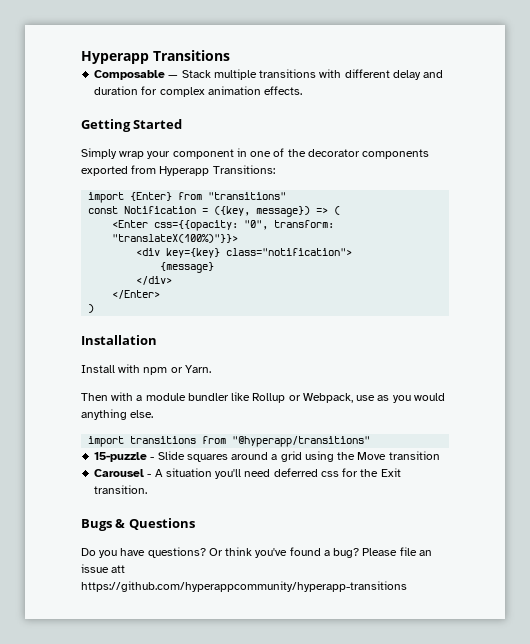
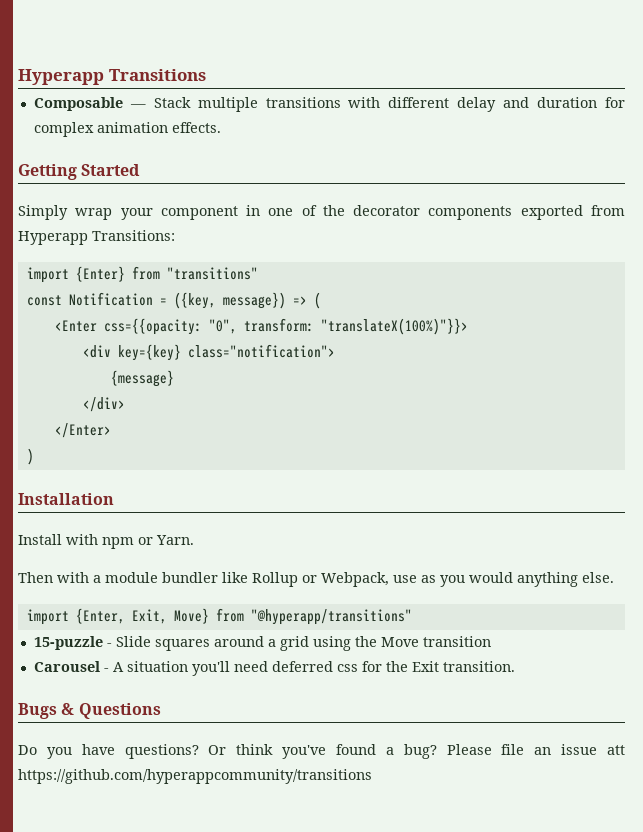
- import transitions from "@hyperapp/transitions"
+ import {Enter, Exit, Move} from "@hyperapp/transitions"
- Please file an issue att https://github.com/hyperappcommunity/hyperapp-transitions
+ Please file an issue att https://github.com/hyperappcommunity/transitions

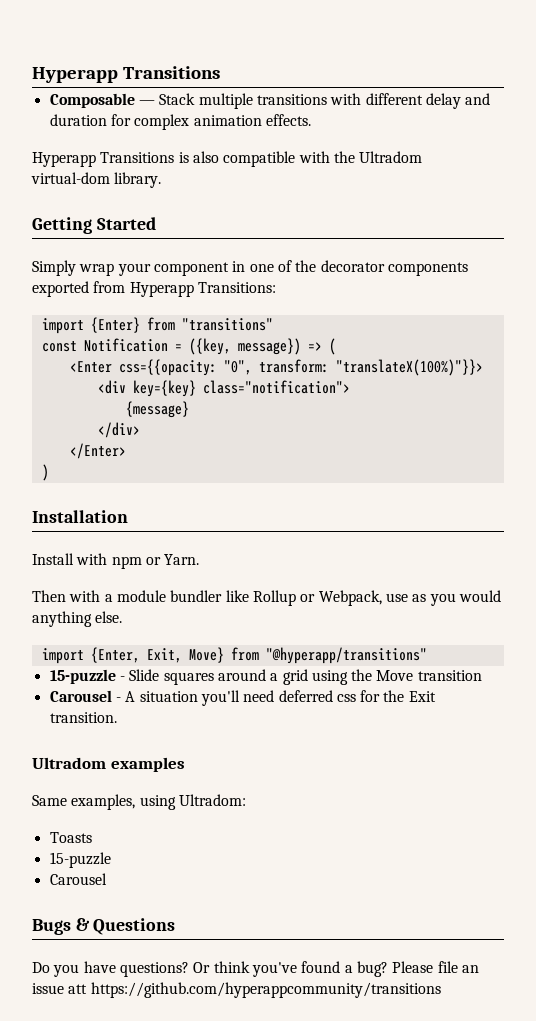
+ Hyperapp Transitions is also compatible with the Ultradom virtual-dom library.
+ Ultradom examples
+ Same examples, using Ultradom:
+ Toasts
+ 15-puzzle
+ Carousel

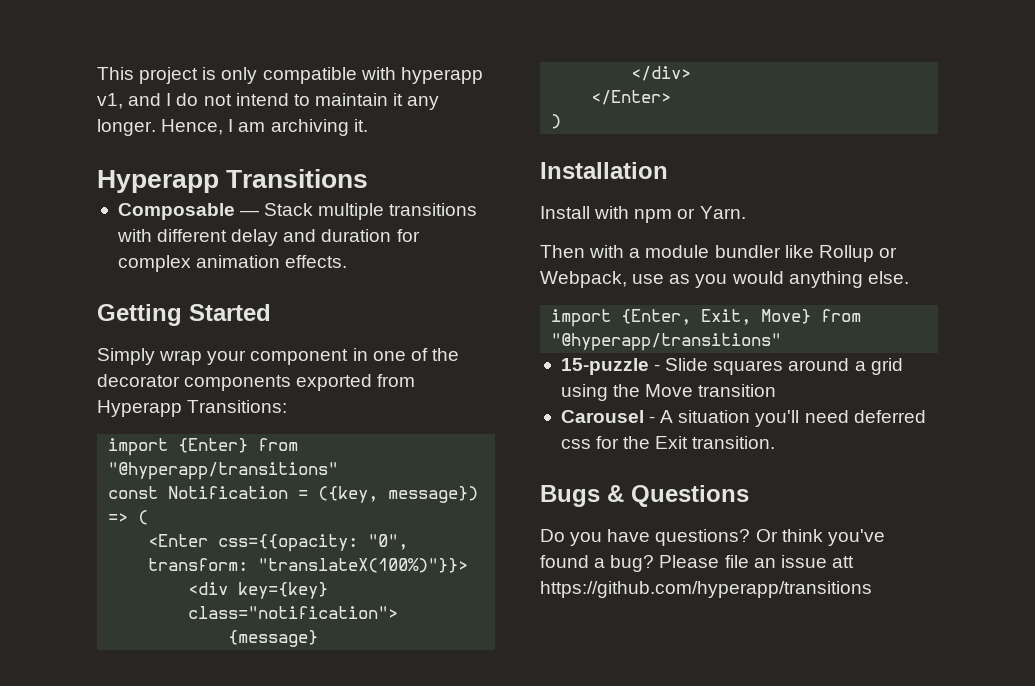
+ This project is only compatible with hyperapp v1, and I do not intend to maintain it any longer. Hence, I am archiving it.
- Hyperapp Transitions is also compatible with the Ultradom virtual-dom library.
- import {Enter} from "transitions"
+ import {Enter} from "@hyperapp/transitions"
- Ultradom examples
- Same examples, using Ultradom:
- Toasts
- 15-puzzle
- Carousel
- Please file an issue att https://github.com/hyperappcommunity/transitions
+ Please file an issue att https://github.com/hyperapp/transitions

